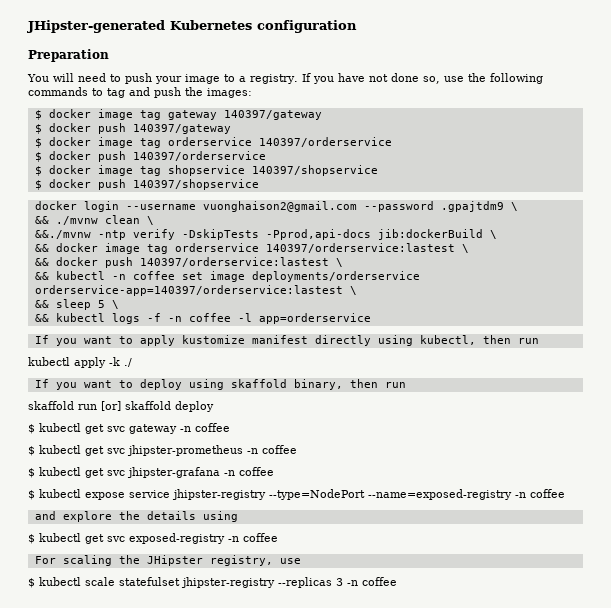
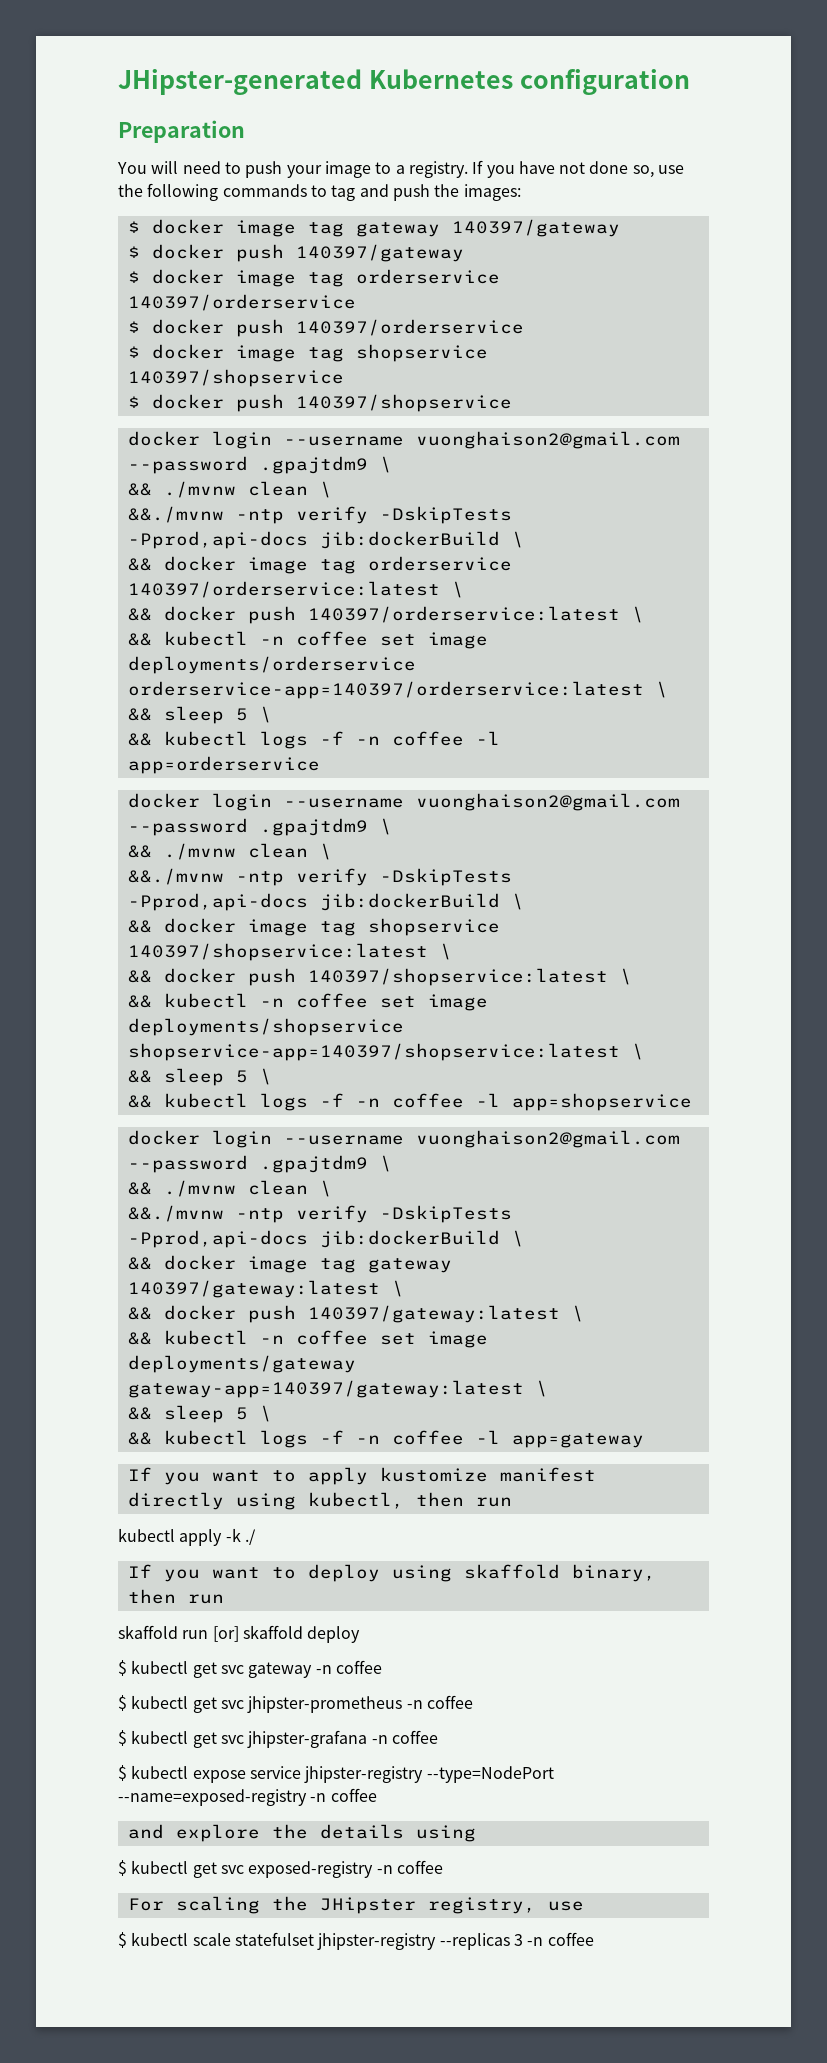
- && docker image tag orderservice 140397/orderservice:lastest \
- && docker push 140397/orderservice:lastest \
+ && docker image tag orderservice 140397/orderservice:latest \
+ && docker push 140397/orderservice:latest \
- && kubectl -n coffee set image deployments/orderservice orderservice-app=140397/orderservice:lastest \
+ && kubectl -n coffee set image deployments/orderservice orderservice-app=140397/orderservice:latest \
  && kubectl logs -f -n coffee -l app=orderservice
+ docker login --username vuonghaison2@gmail.com --password .gpajtdm9 \
+ && ./mvnw clean \
+ &&./mvnw -ntp verify -DskipTests -Pprod,api-docs jib:dockerBuild \
+ && docker image tag shopservice 140397/shopservice:latest \
+ && docker push 140397/shopservice:latest \
+ && kubectl -n coffee set image deployments/shopservice shopservice-app=140397/shopservice:latest \
+ && sleep 5 \
+ && kubectl logs -f -n coffee -l app=shopservice
+ docker login --username vuonghaison2@gmail.com --password .gpajtdm9 \
+ && ./mvnw clean \
+ &&./mvnw -ntp verify -DskipTests -Pprod,api-docs jib:dockerBuild \
+ && docker image tag gateway 140397/gateway:latest \
+ && docker push 140397/gateway:latest \
+ && kubectl -n coffee set image deployments/gateway gateway-app=140397/gateway:latest \
+ && sleep 5 \
+ && kubectl logs -f -n coffee -l app=gateway

